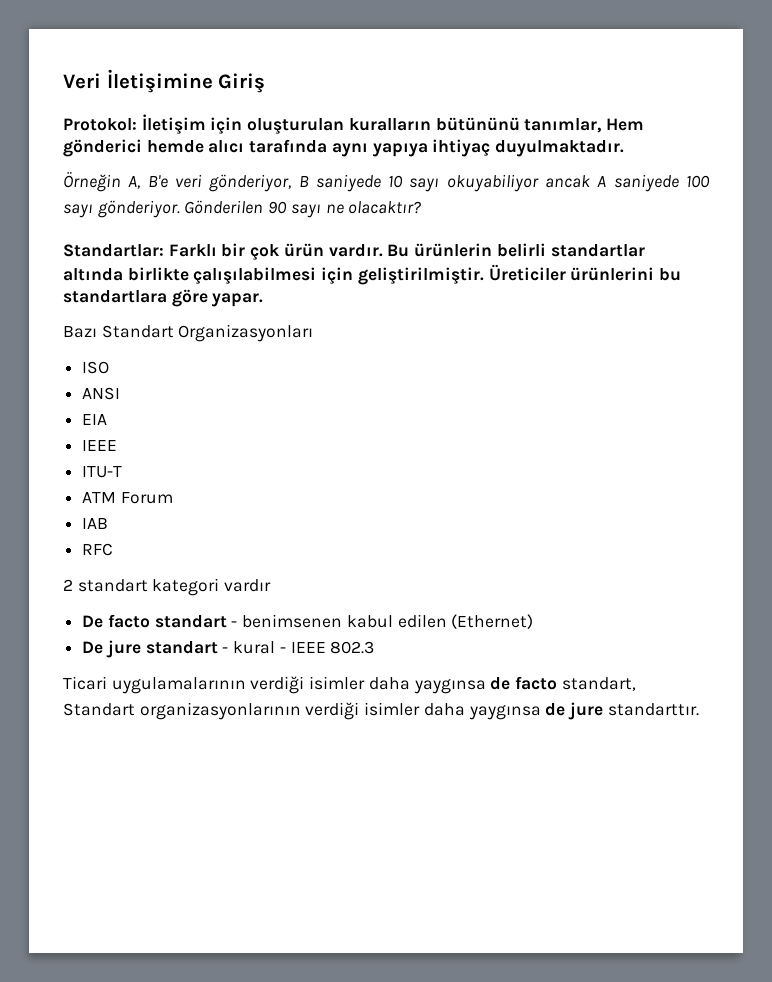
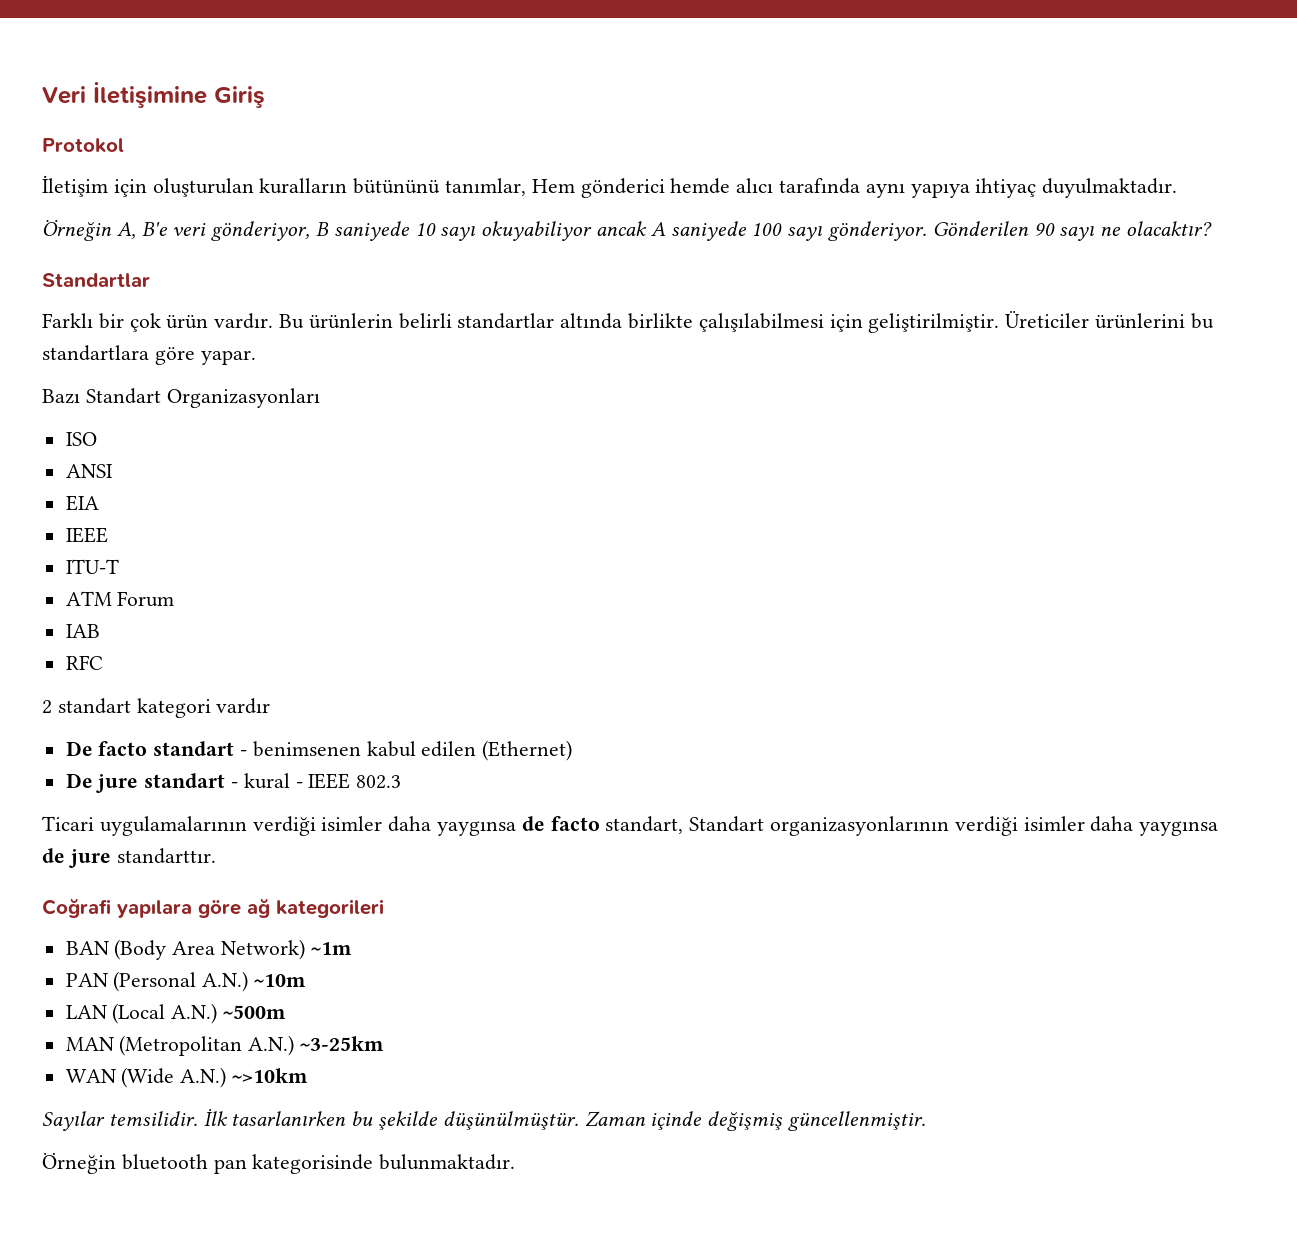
- Protokol: İletişim için oluşturulan kuralların bütününü tanımlar, Hem gönderici hemde alıcı tarafında aynı yapıya ihtiyaç duyulmaktadır.
+ Protokol
+ İletişim için oluşturulan kuralların bütününü tanımlar, Hem gönderici hemde alıcı tarafında aynı yapıya ihtiyaç duyulmaktadır.
- Standartlar: Farklı bir çok ürün vardır.
+ Standartlar
+ Farklı bir çok ürün vardır.
+ Coğrafi yapılara göre ağ kategorileri
+ BAN (Body Area Network) ~1m
+ PAN (Personal A.N.) ~10m
+ LAN (Local A.N.) ~500m
+ MAN (Metropolitan A.N.) ~3-25km
+ WAN (Wide A.N.) ~>10km
+ Sayılar temsilidir. İlk tasarlanırken bu şekilde düşünülmüştür. Zaman içinde değişmiş güncellenmiştir.
+ Örneğin bluetooth pan kategorisinde bulunmaktadır.

